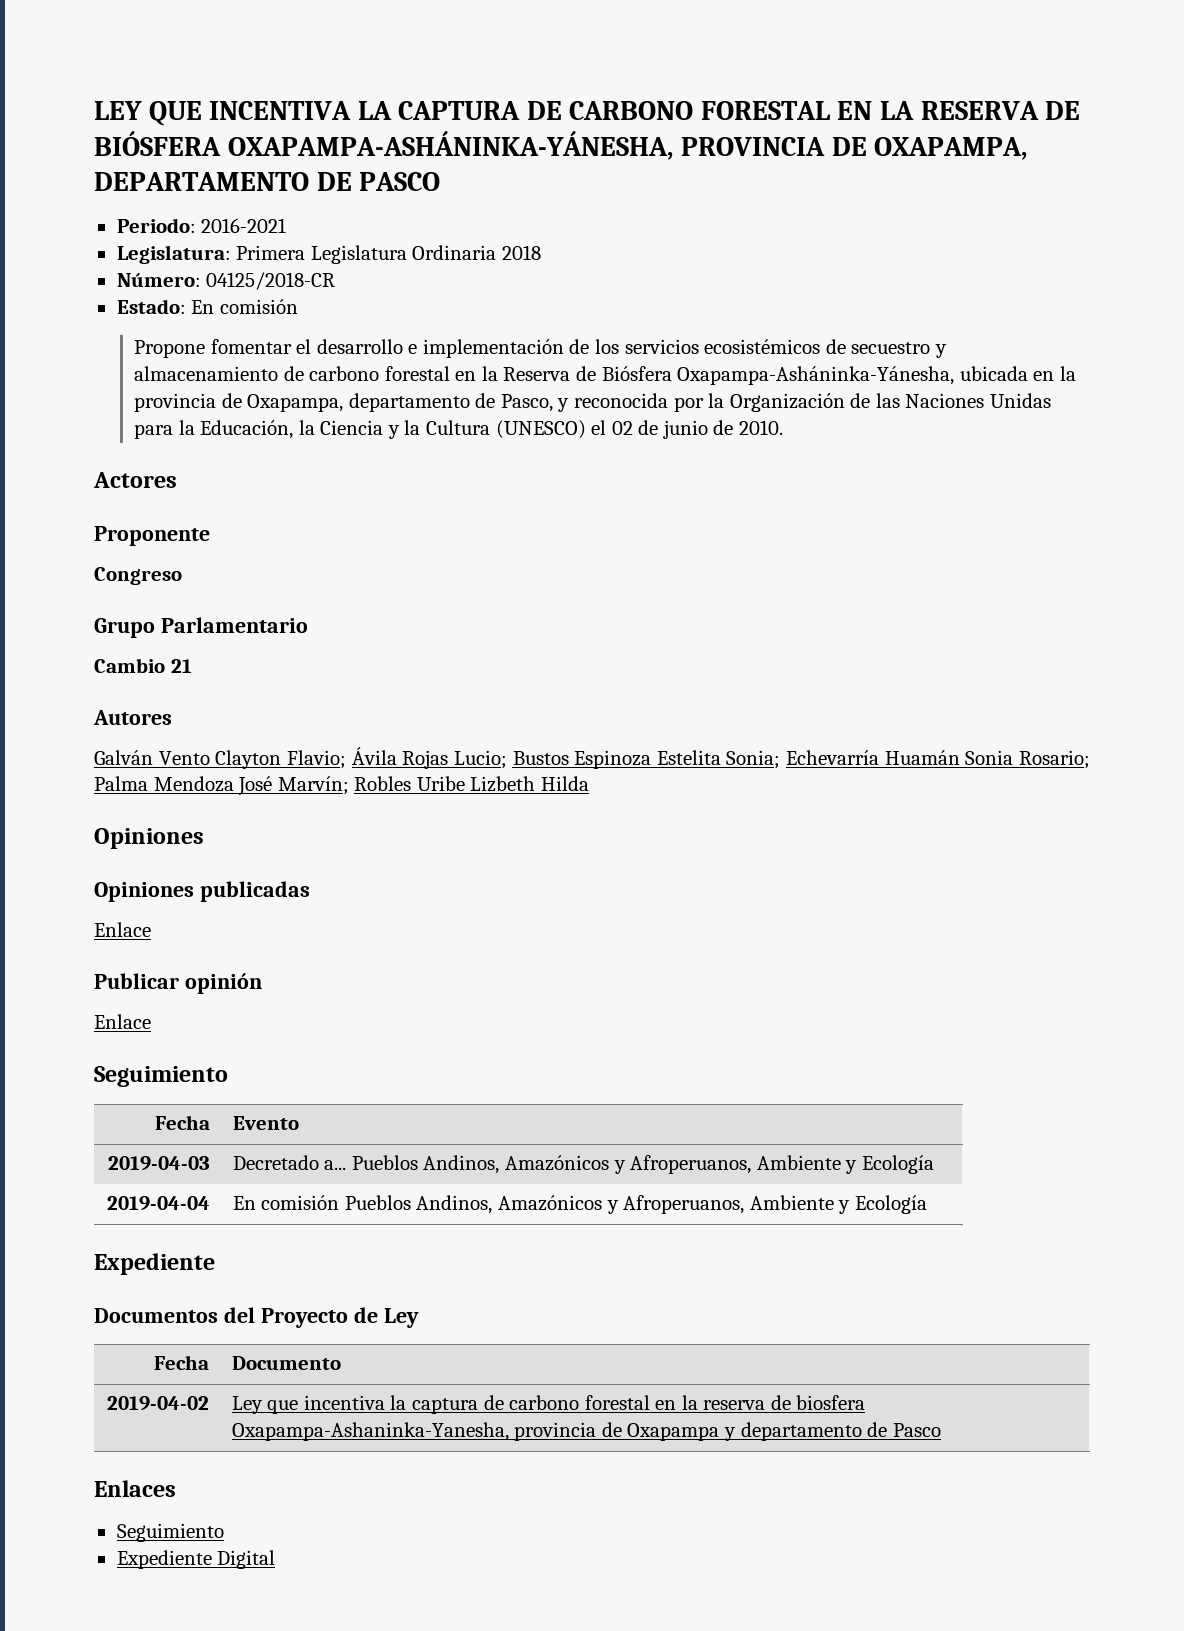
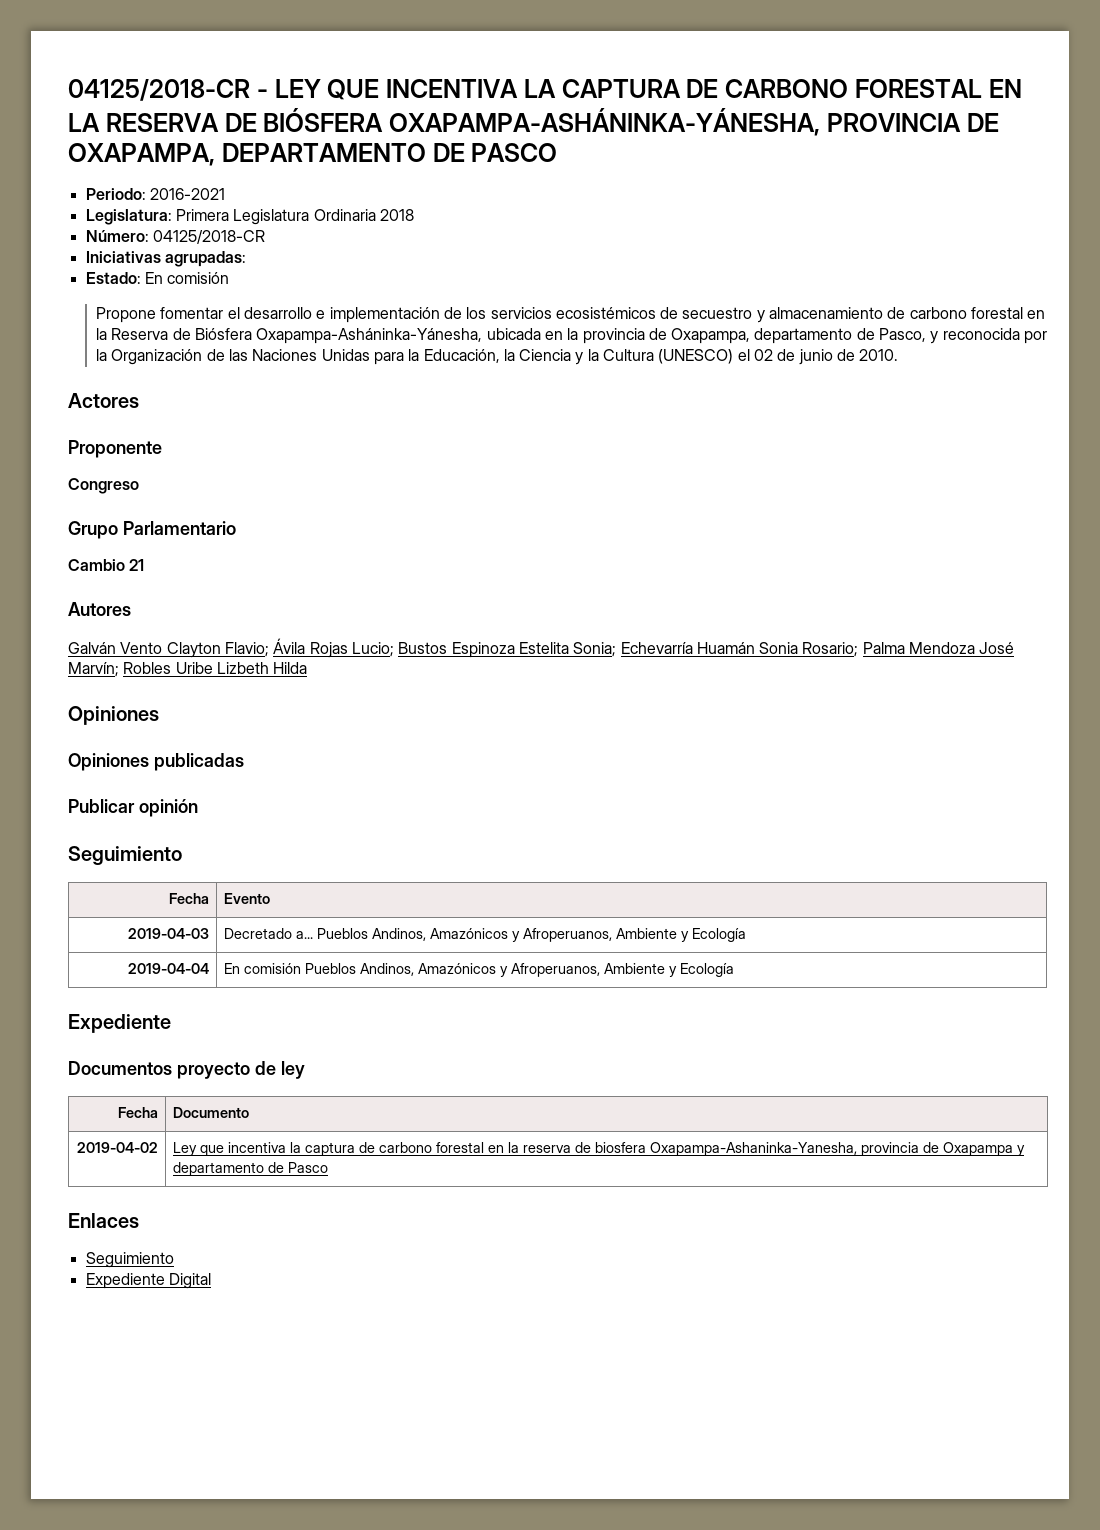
- LEY QUE INCENTIVA LA CAPTURA DE CARBONO FORESTAL EN LA RESERVA DE BIÓSFERA OXAPAMPA-ASHÁNINKA-YÁNESHA, PROVINCIA DE OXAPAMPA, DEPARTAMENTO DE PASCO
+ 04125/2018-CR - LEY QUE INCENTIVA LA CAPTURA DE CARBONO FORESTAL EN LA RESERVA DE BIÓSFERA OXAPAMPA-ASHÁNINKA-YÁNESHA, PROVINCIA DE OXAPAMPA, DEPARTAMENTO DE PASCO
+ Iniciativas agrupadas:
  Opiniones publicadas
- Enlace
  Publicar opinión
- Enlace
- Documentos del Proyecto de Ley
+ Documentos proyecto de ley

